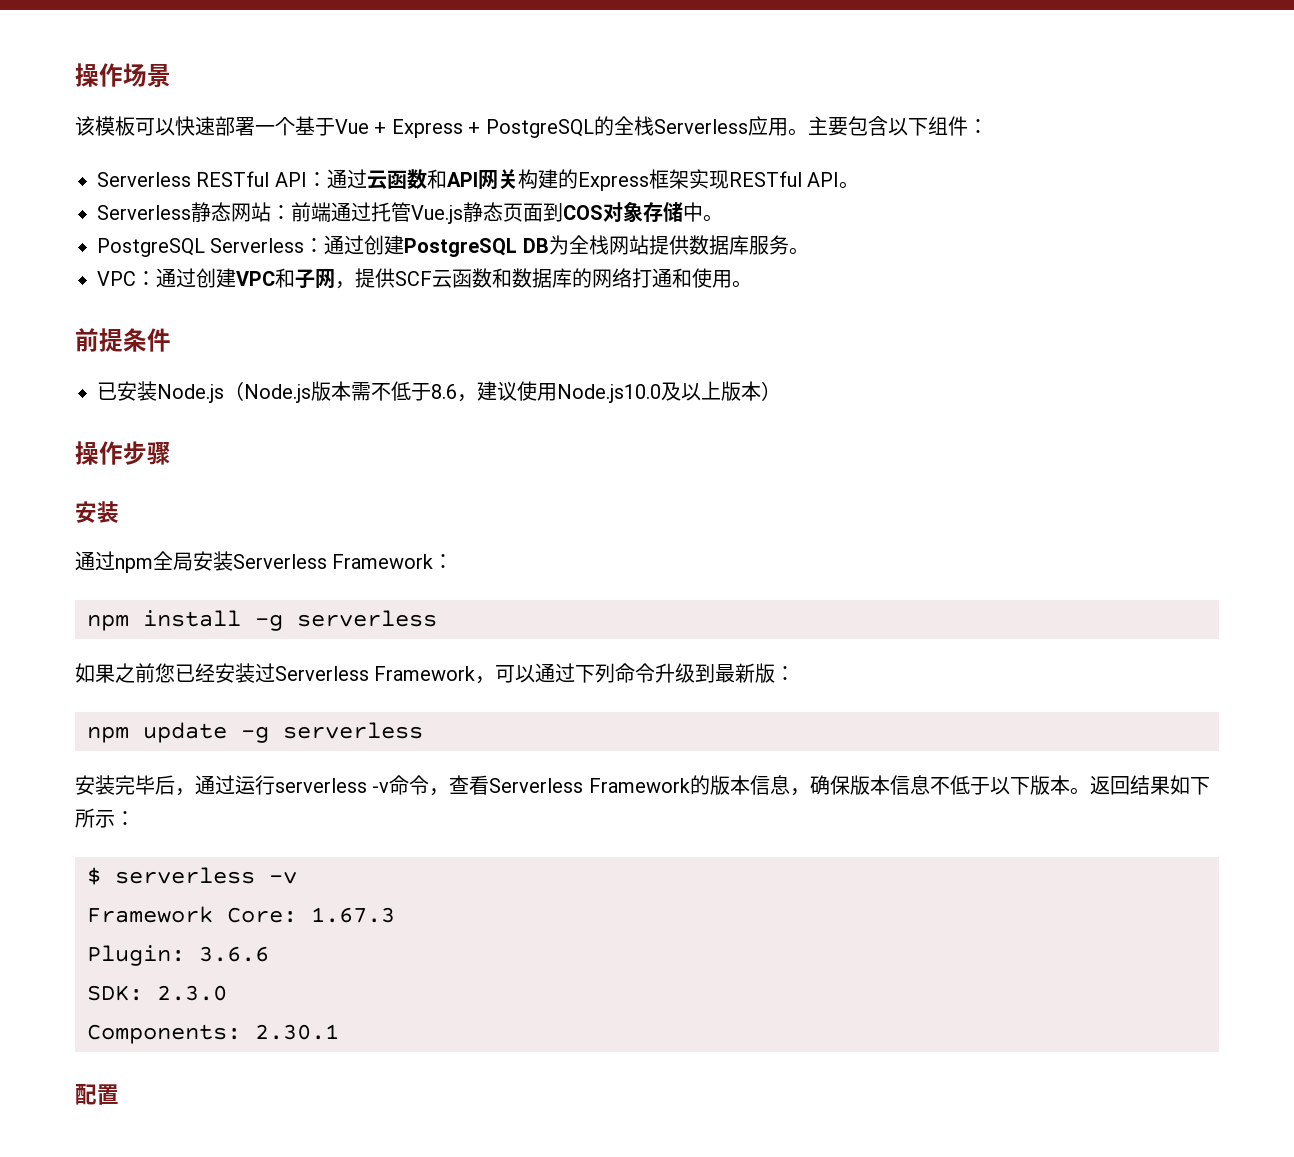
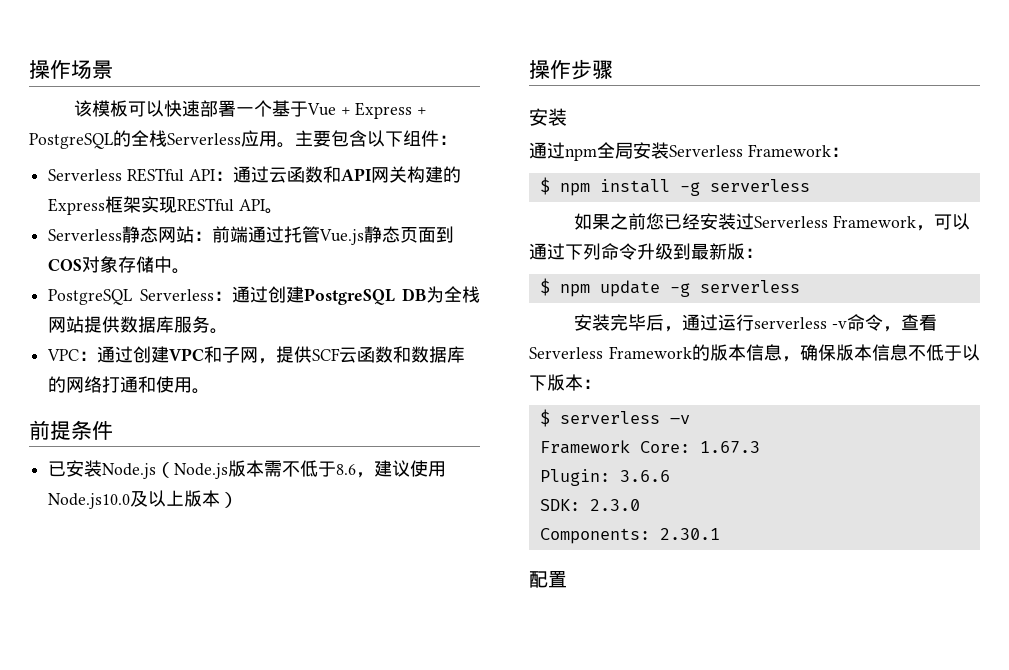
- npm install -g serverless
+ $ npm install -g serverless
- npm update -g serverless
+ $ npm update -g serverless
- 安装完毕后，通过运行serverless -v命令，查看Serverless Framework的版本信息，确保版本信息不低于以下版本。返回结果如下所示：
+ 安装完毕后，通过运行serverless -v命令，查看Serverless Framework的版本信息，确保版本信息不低于以下版本：

